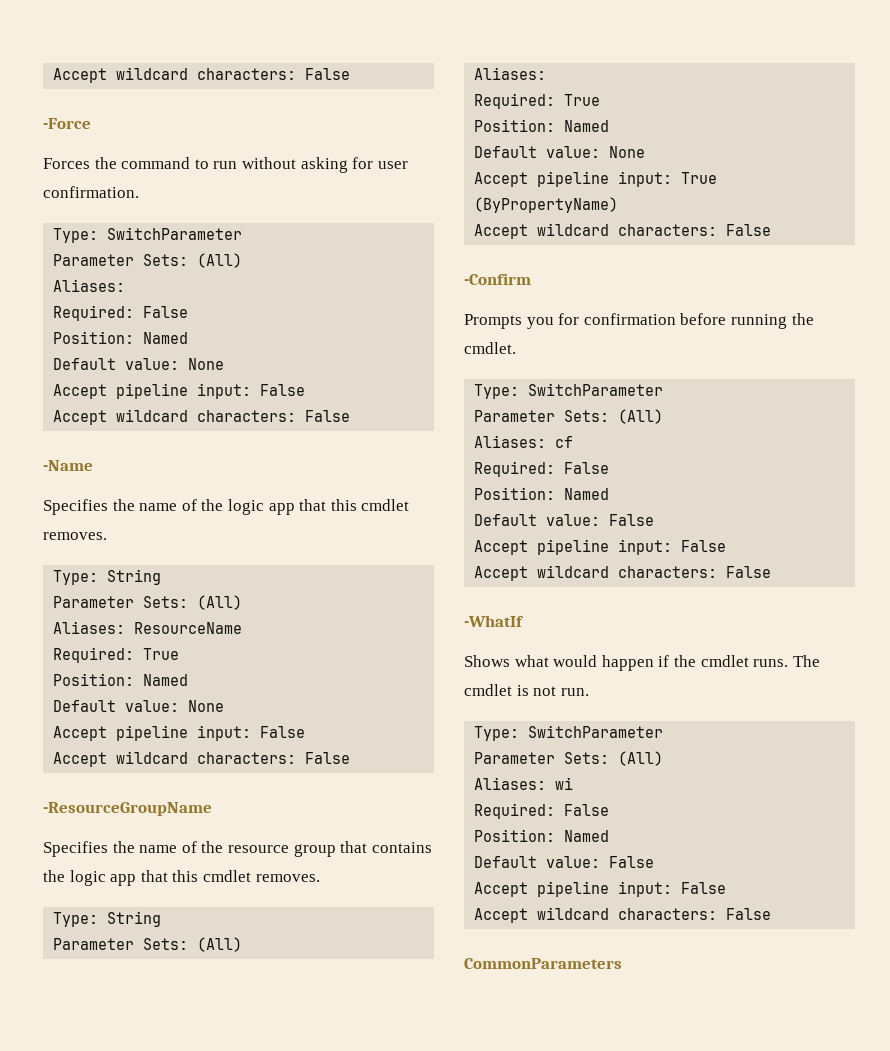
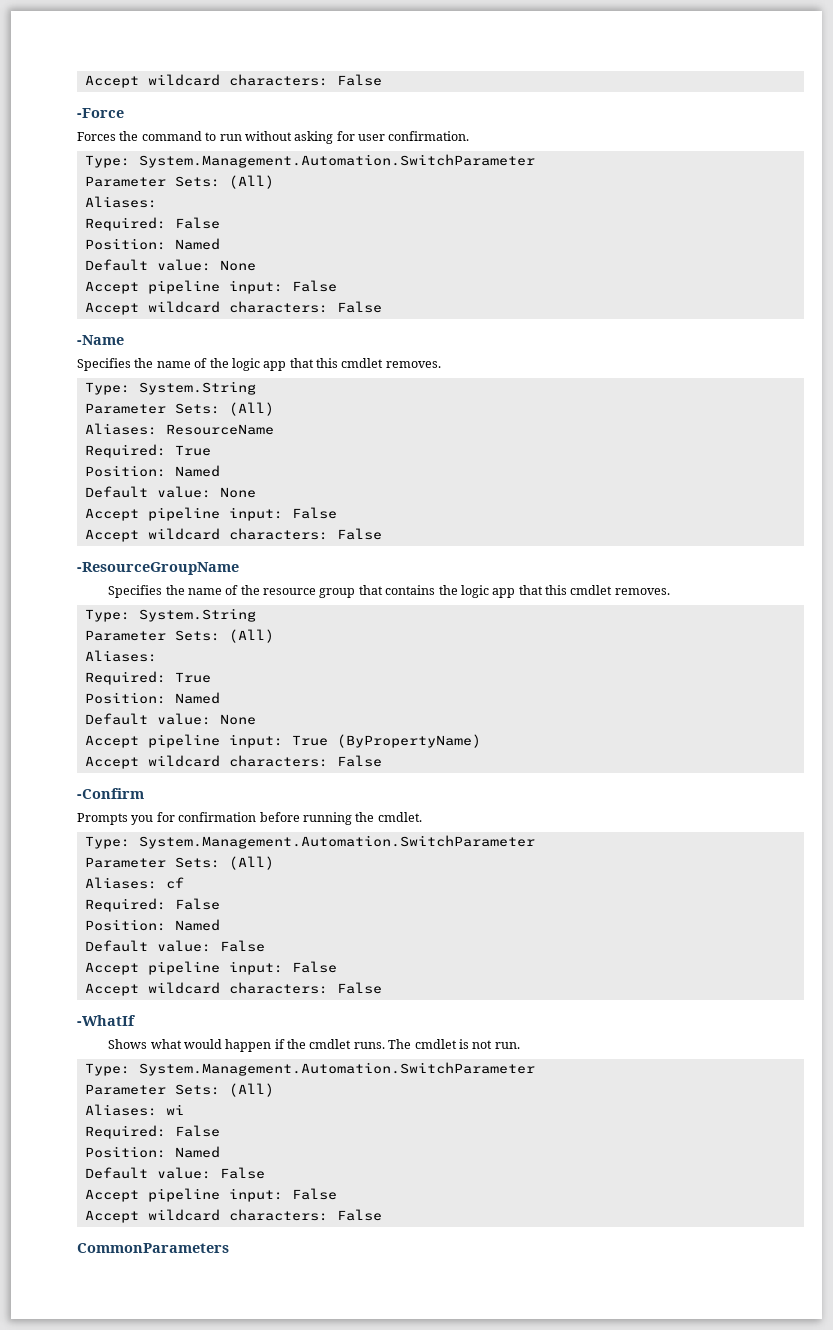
  Forces the command to run without asking for user confirmation.
- Type: SwitchParameter
+ Type: System.Management.Automation.SwitchParameter
  Specifies the name of the logic app that this cmdlet removes.
- Type: String
+ Type: System.String
  Specifies the name of the resource group that contains the logic app that this cmdlet removes.
- Type: String
+ Type: System.String
  Prompts you for confirmation before running the cmdlet.
- Type: SwitchParameter
+ Type: System.Management.Automation.SwitchParameter
  The cmdlet is not run.
- Type: SwitchParameter
+ Type: System.Management.Automation.SwitchParameter

